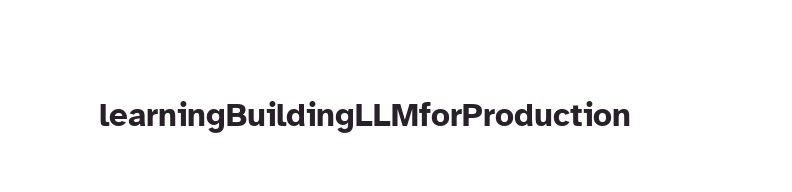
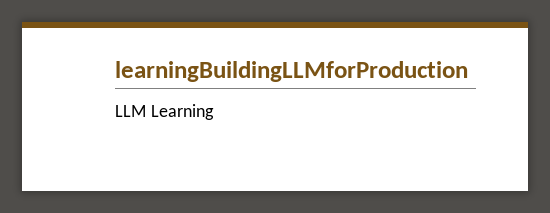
+ LLM Learning

